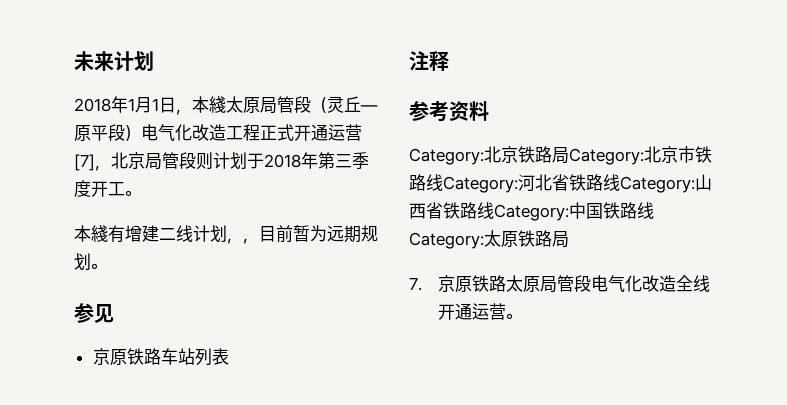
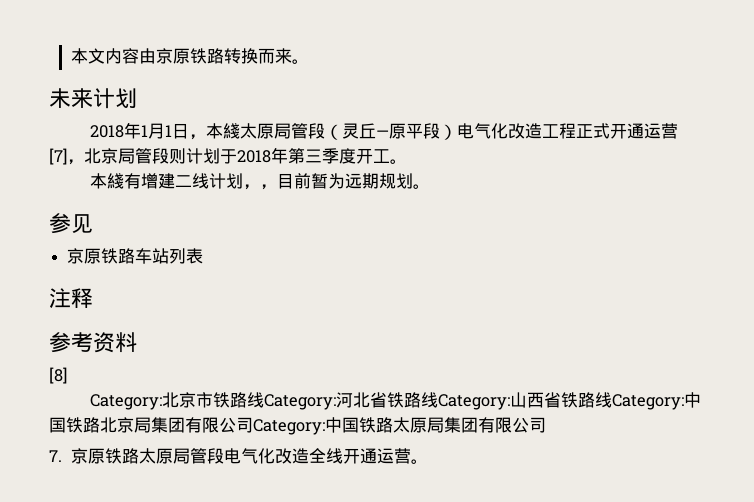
+ 本文内容由京原铁路转换而来。
- Category:北京铁路局Category:北京市铁路线Category:河北省铁路线Category:山西省铁路线Category:中国铁路线Category:太原铁路局
+ [8]
+ Category:北京市铁路线Category:河北省铁路线Category:山西省铁路线Category:中国铁路北京局集团有限公司Category:中国铁路太原局集团有限公司

